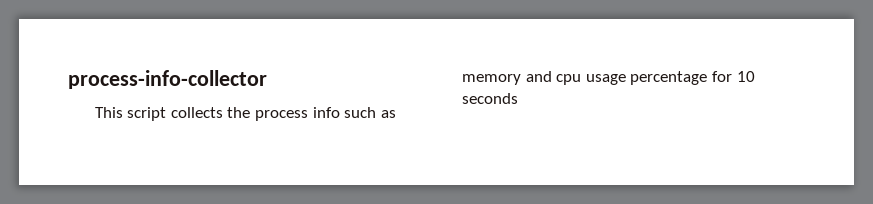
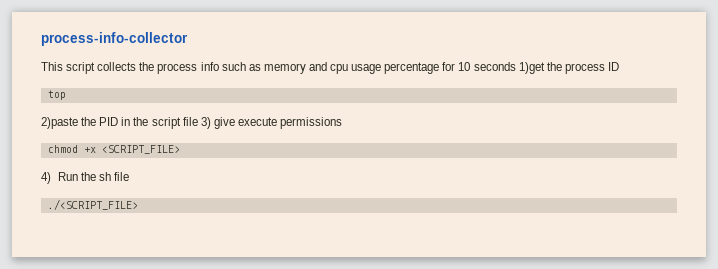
- This script collects the process info such as memory and cpu usage percentage for 10 seconds
+ This script collects the process info such as memory and cpu usage percentage for 10 seconds 1)get the process ID
+ top
+ 2)paste the PID in the script file 3) give execute permissions
+ chmod +x <SCRIPT_FILE>
+ 4) Run the sh file
+ ./<SCRIPT_FILE>

